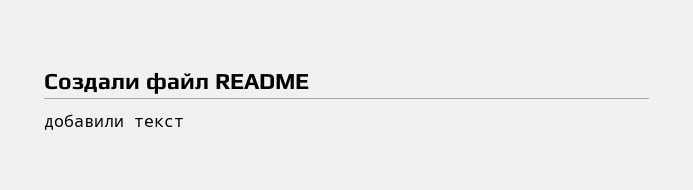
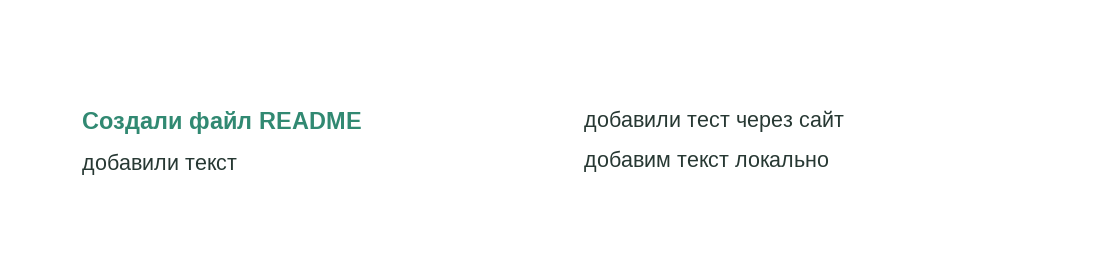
+ добавили тест через сайт
+ добавим текст локально

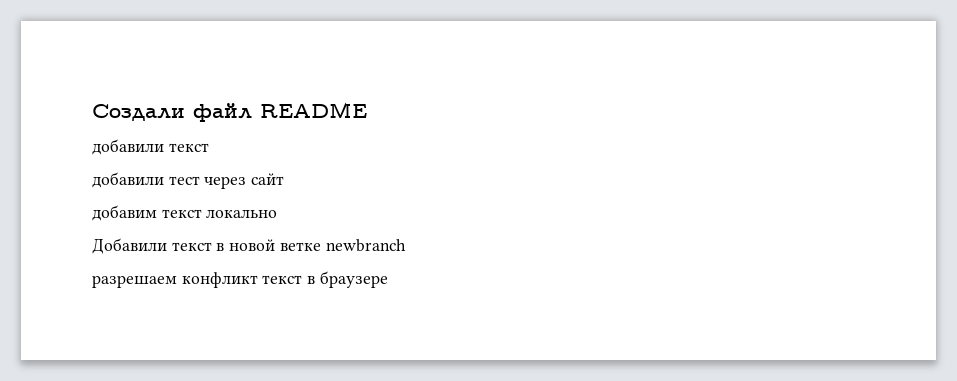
+ Добавили текст в новой ветке newbranch
+ разрешаем конфликт текст в браузере

